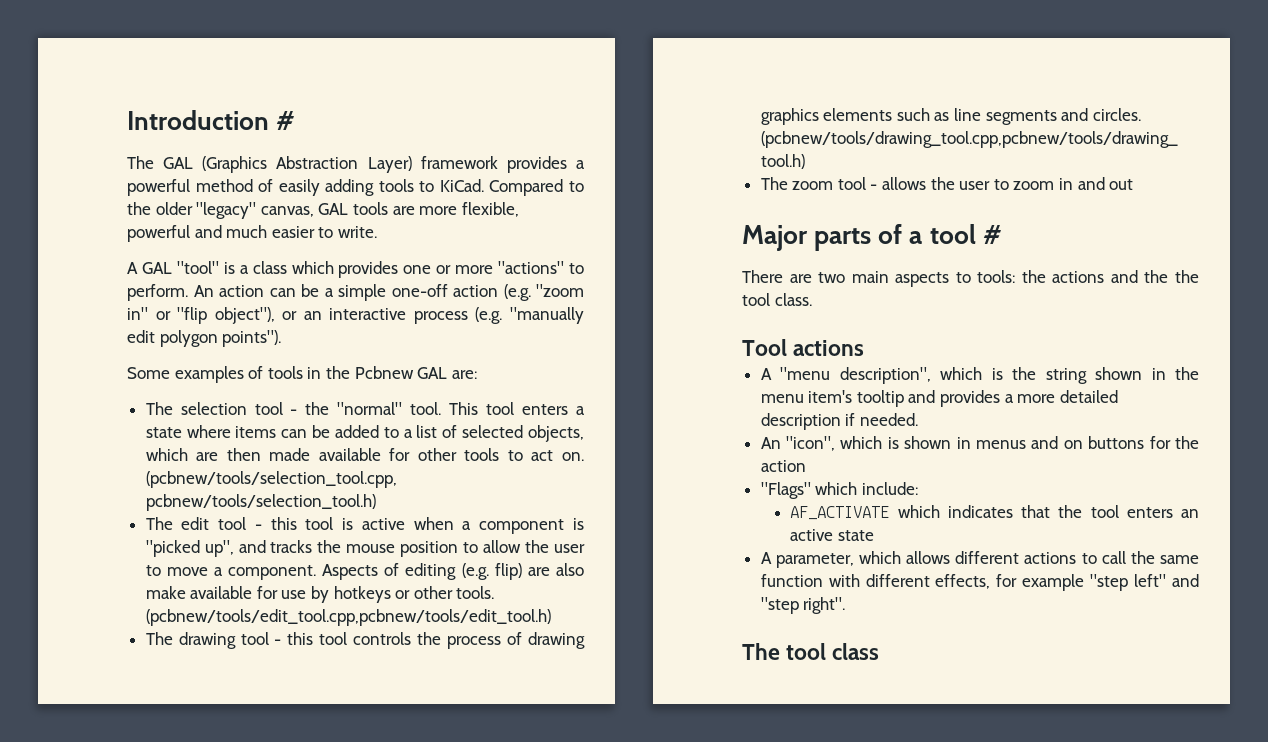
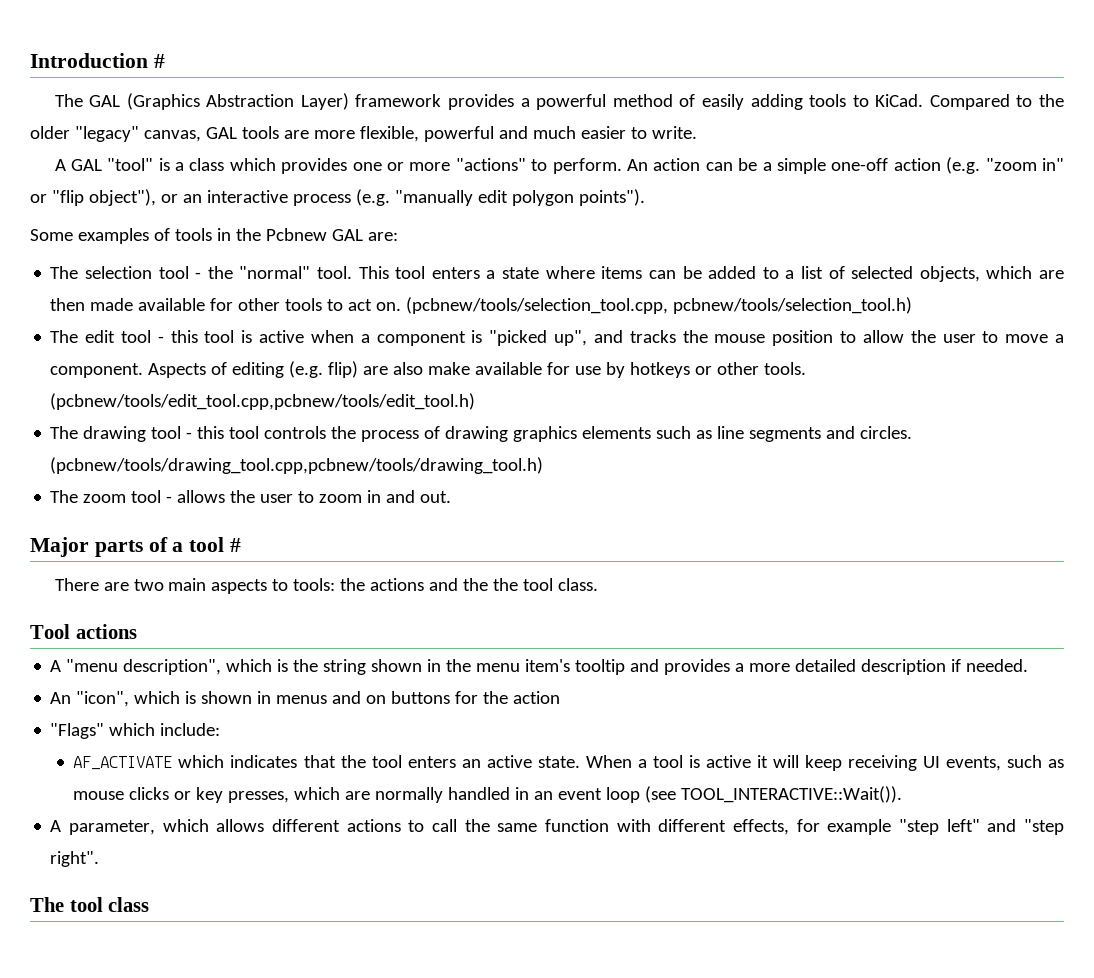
- The zoom tool - allows the user to zoom in and out
+ The zoom tool - allows the user to zoom in and out.
- AF_ACTIVATE which indicates that the tool enters an active state
+ AF_ACTIVATE which indicates that the tool enters an active state. When a tool is active it will keep receiving UI events, such as mouse clicks or key presses, which are normally handled in an event loop (see TOOL_INTERACTIVE::Wait()).

